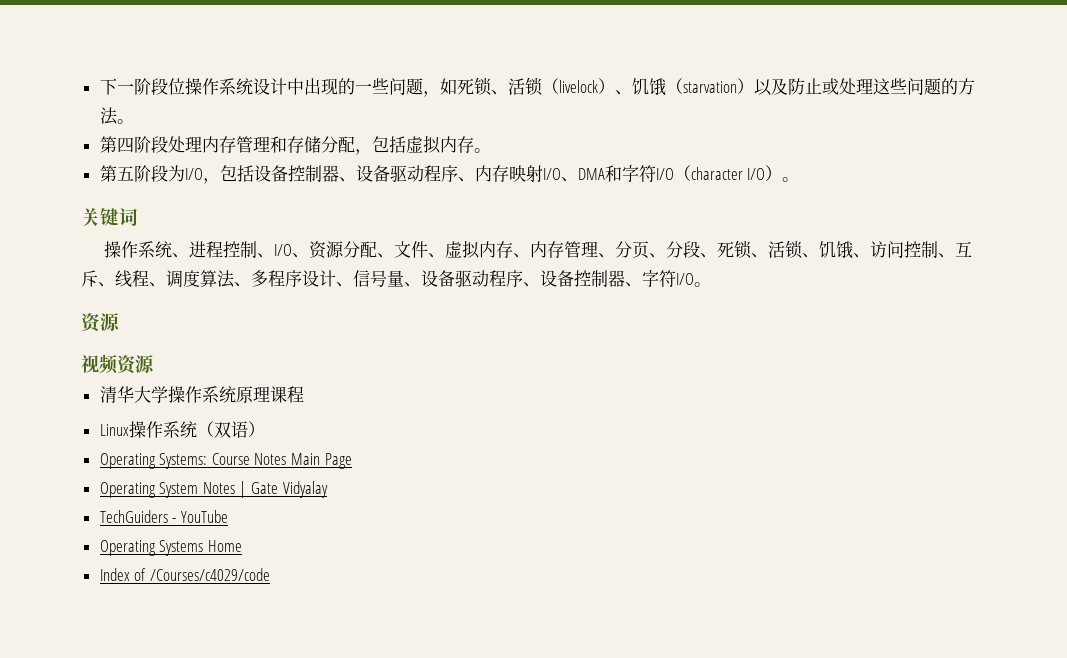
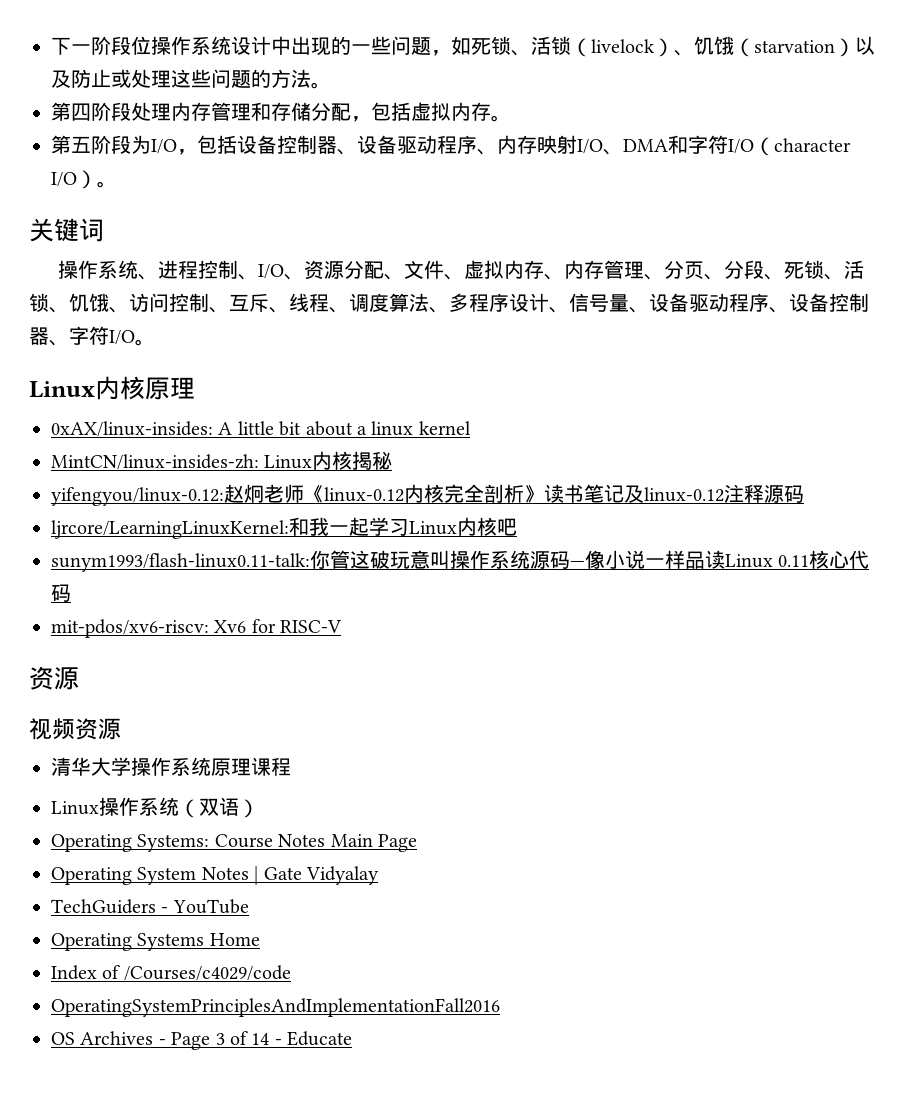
+ Linux内核原理
+ 0xAX/linux-insides: A little bit about a linux kernel
+ MintCN/linux-insides-zh: Linux内核揭秘
+ yifengyou/linux-0.12:赵炯老师《linux-0.12内核完全剖析》读书笔记及linux-0.12注释源码
+ ljrcore/LearningLinuxKernel:和我一起学习Linux内核吧
+ sunym1993/flash-linux0.11-talk:你管这破玩意叫操作系统源码—像小说一样品读Linux 0.11核心代码
+ mit-pdos/xv6-riscv: Xv6 for RISC-V
+ OperatingSystemPrinciplesAndImplementationFall2016
+ OS Archives - Page 3 of 14 - Educate

